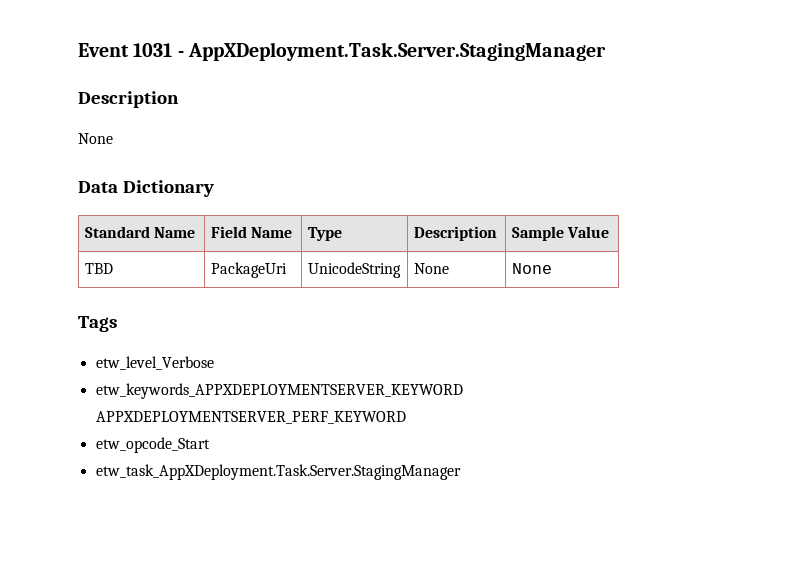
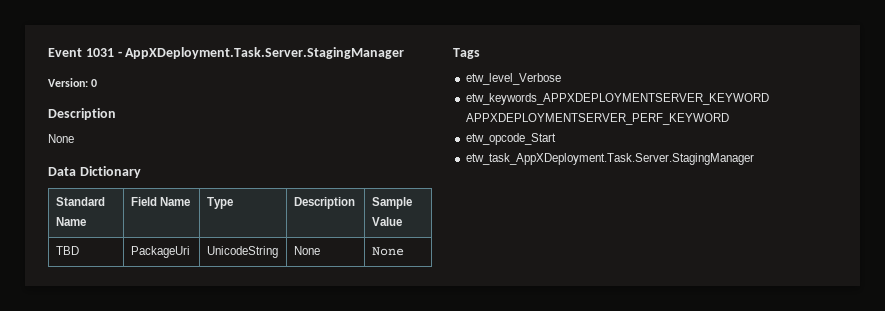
+ Version: 0

